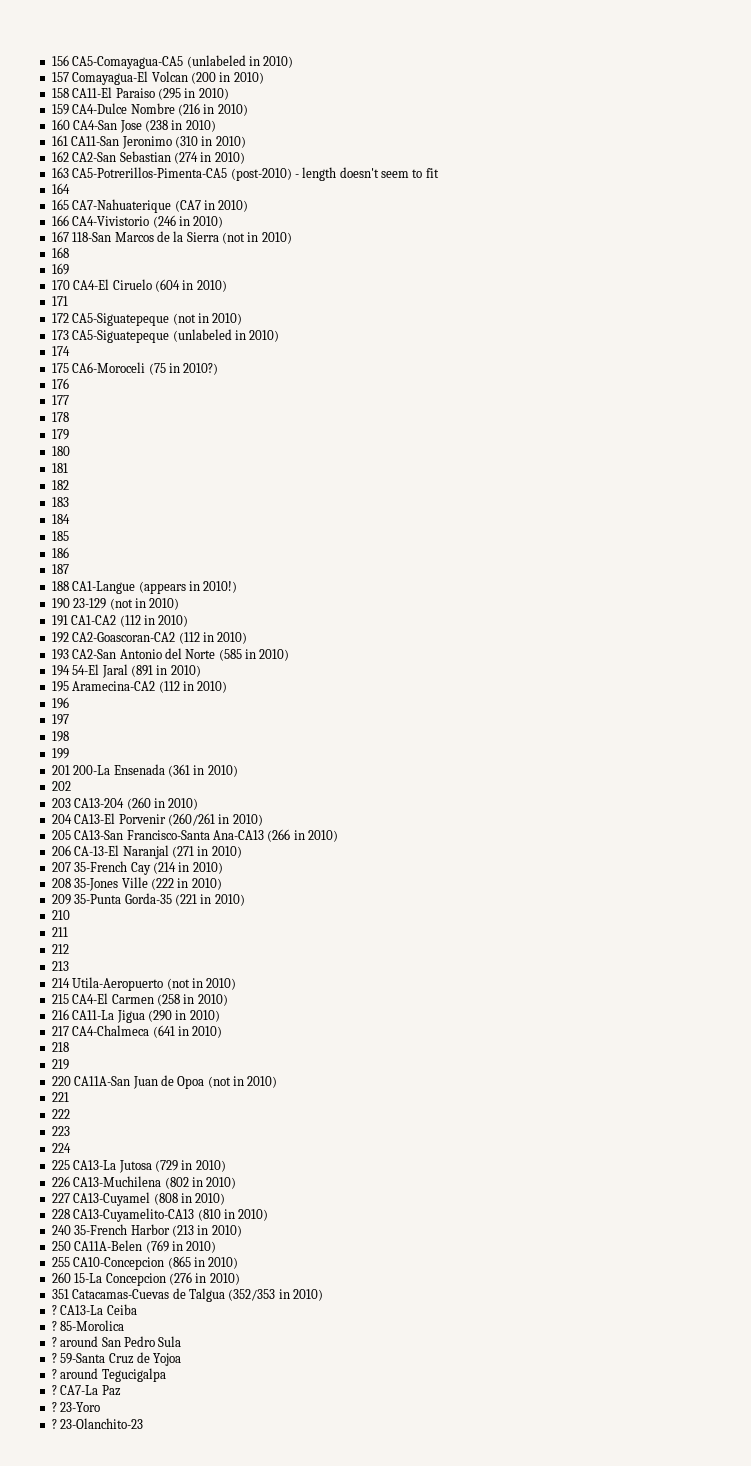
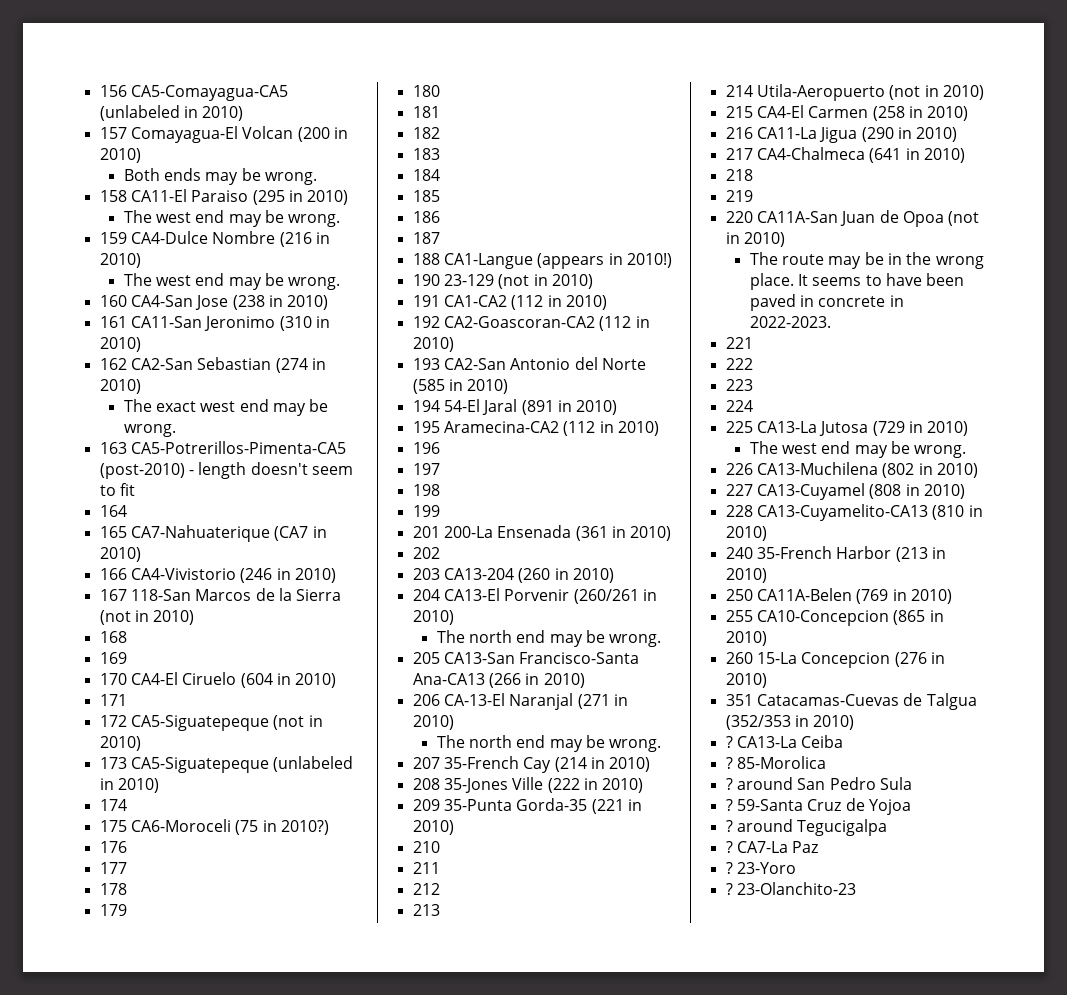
+ Both ends may be wrong.
  158 CA11-El Paraiso (295 in 2010)
+ The west end may be wrong.
  159 CA4-Dulce Nombre (216 in 2010)
+ The west end may be wrong.
+ The exact west end may be wrong.
  204 CA13-El Porvenir (260/261 in 2010)
+ The north end may be wrong.
  206 CA-13-El Naranjal (271 in 2010)
+ The north end may be wrong.
+ The route may be in the wrong place. It seems to have been paved in concrete in 2022-2023.
  225 CA13-La Jutosa (729 in 2010)
+ The west end may be wrong.

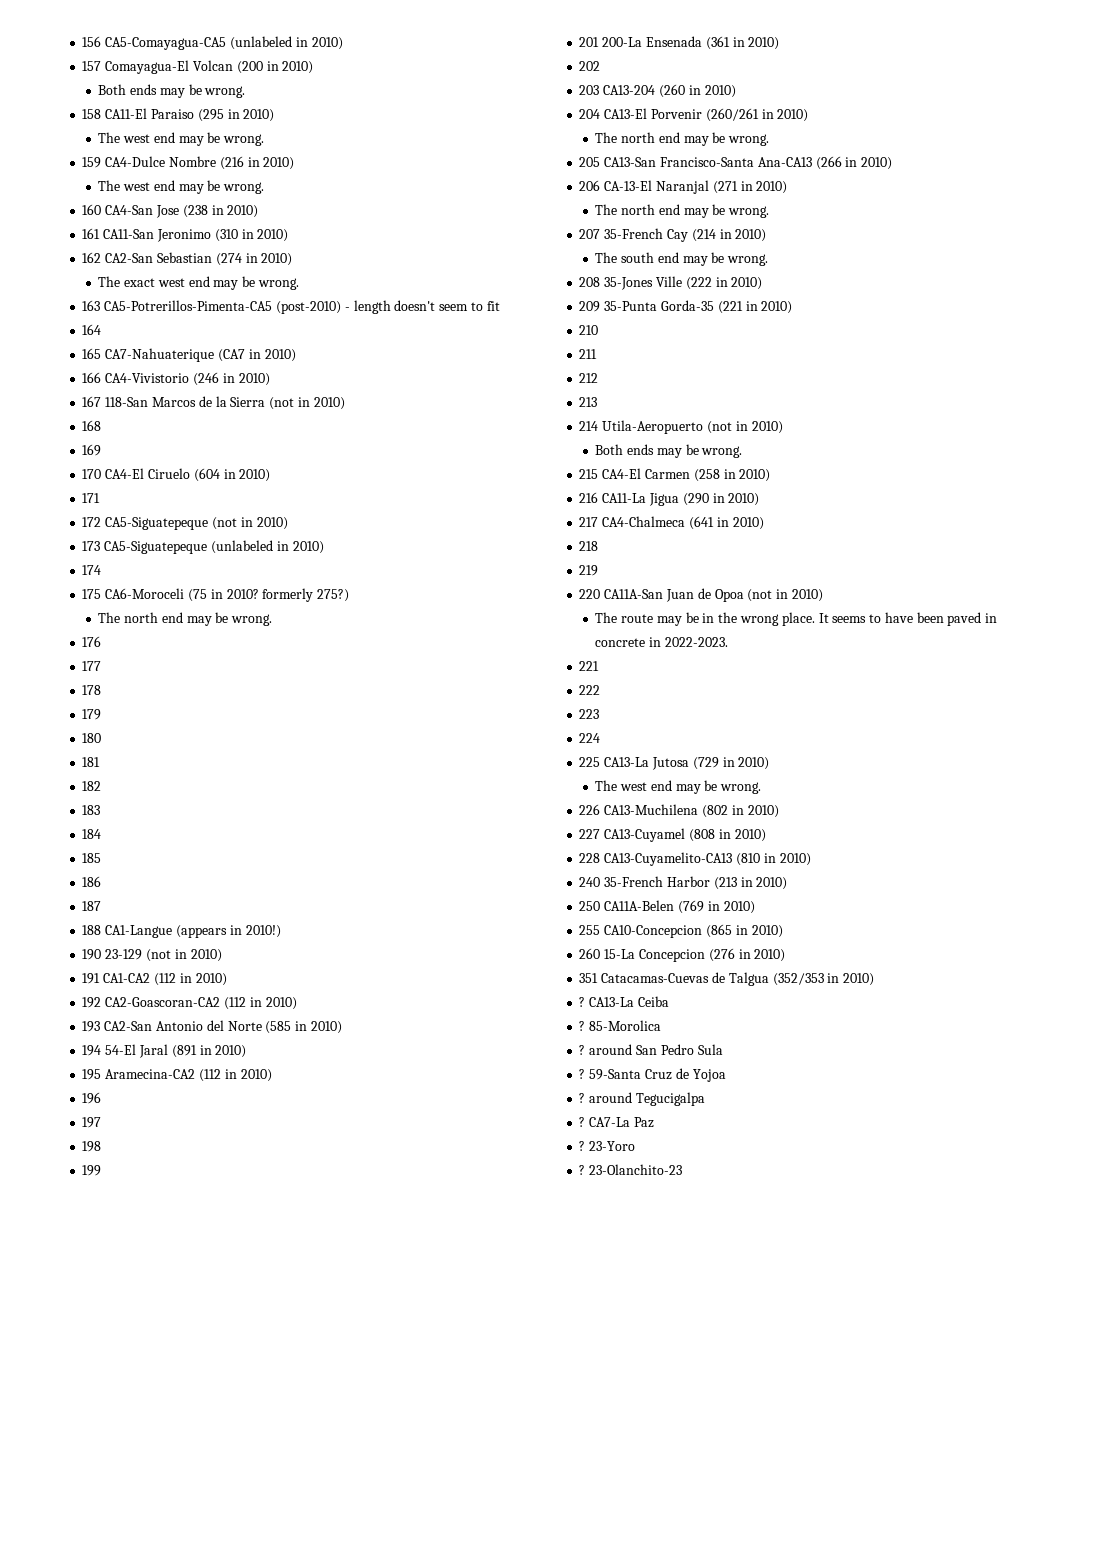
- 175 CA6-Moroceli (75 in 2010?)
+ 175 CA6-Moroceli (75 in 2010? formerly 275?)
+ The north end may be wrong.
+ The south end may be wrong.
  214 Utila-Aeropuerto (not in 2010)
+ Both ends may be wrong.

